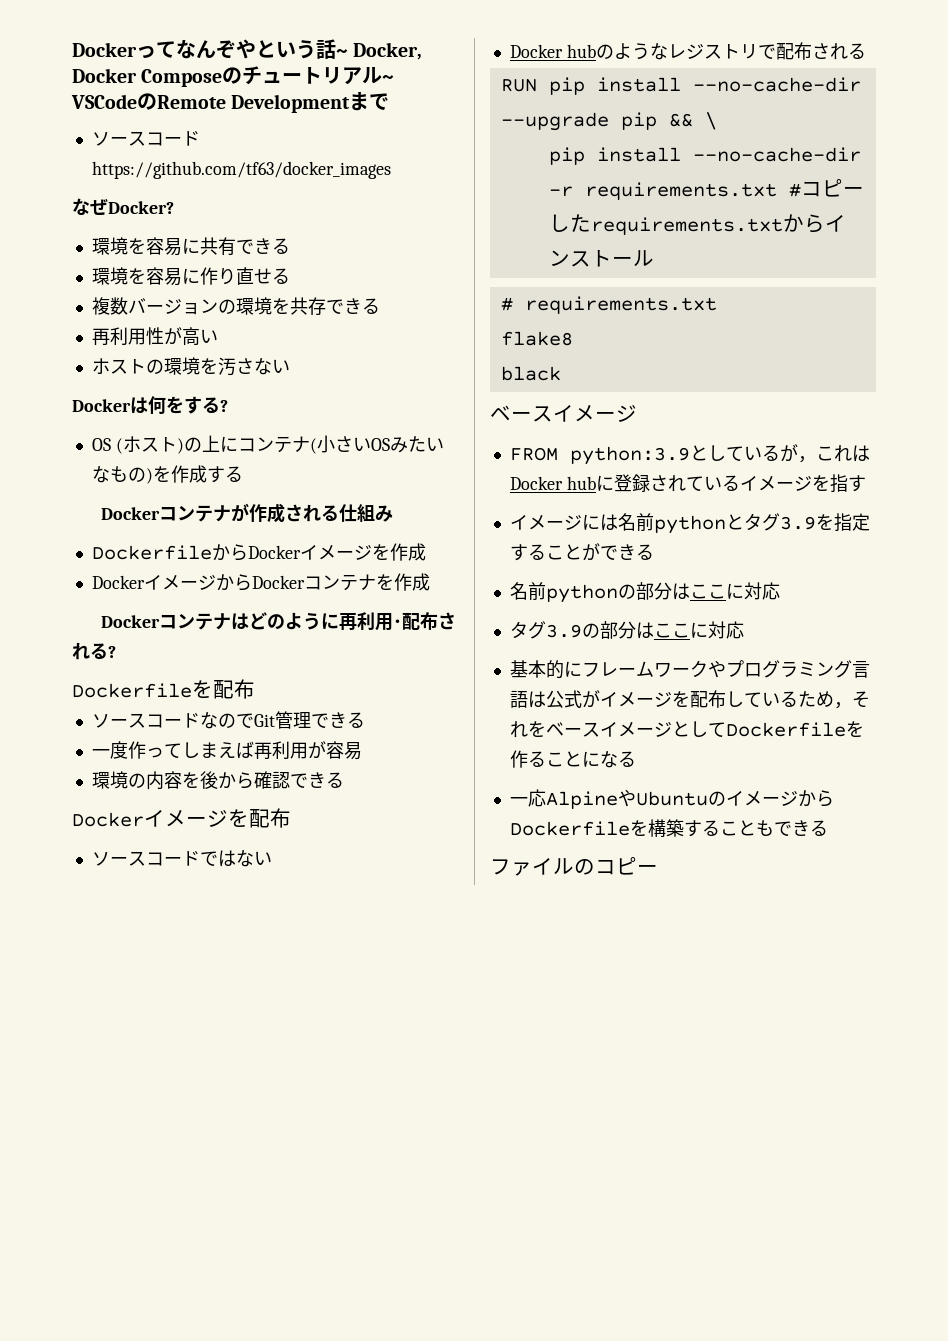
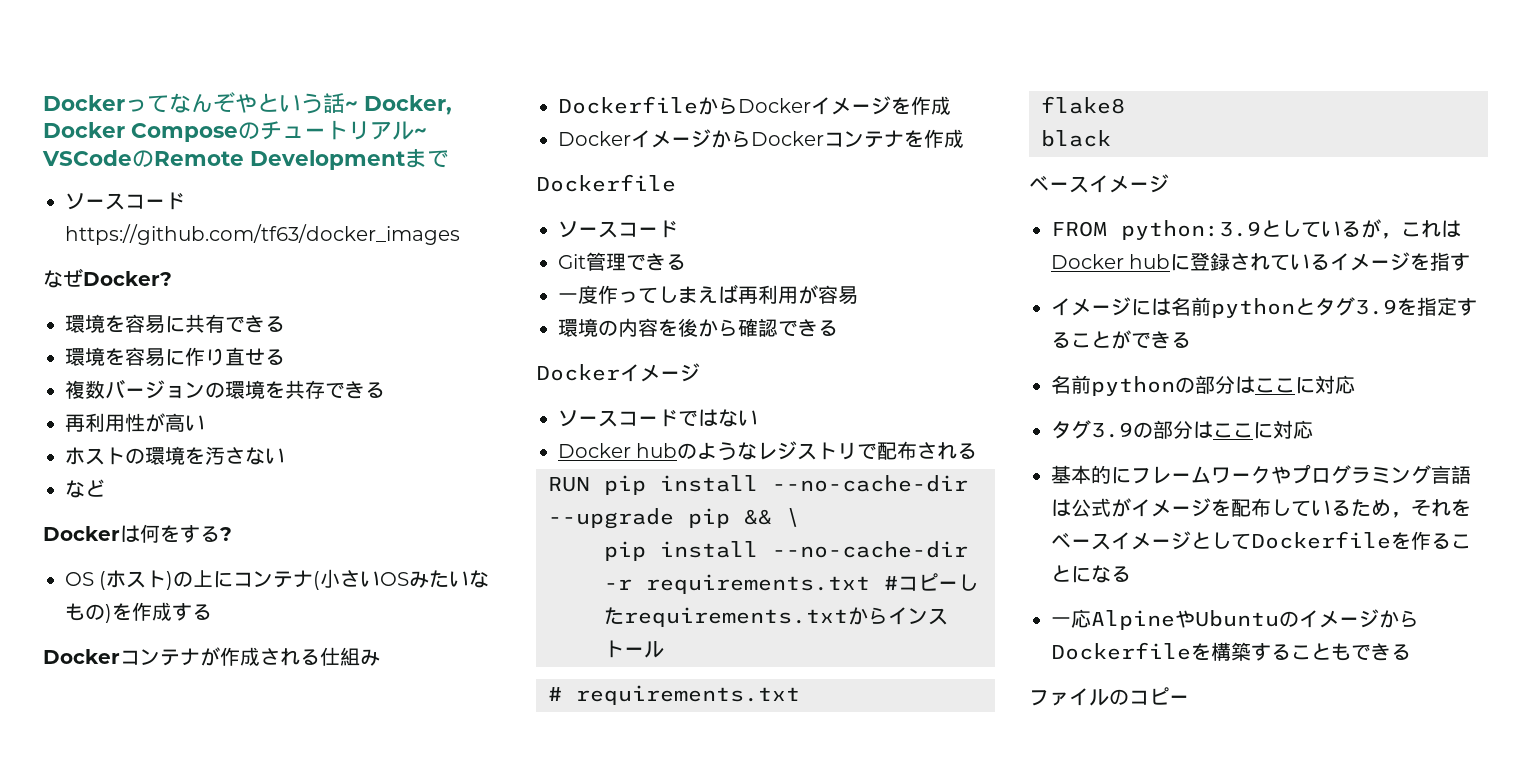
+ など
  DockerイメージからDockerコンテナを作成
- Dockerコンテナはどのように再利用･配布される?
- Dockerfileを配布
- ソースコードなのでGit管理できる
+ Dockerfile
+ ソースコード
+ Git管理できる
  環境の内容を後から確認できる
- Dockerイメージを配布
+ Dockerイメージ

